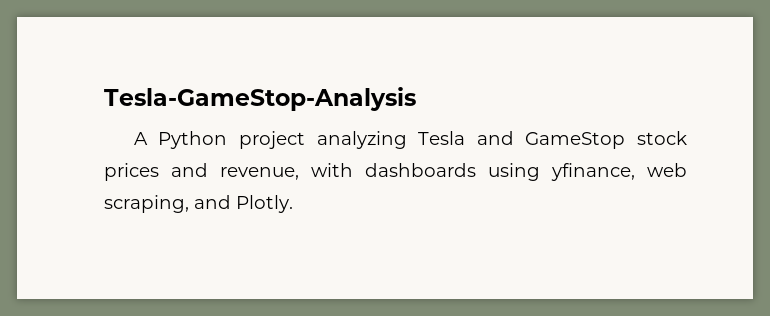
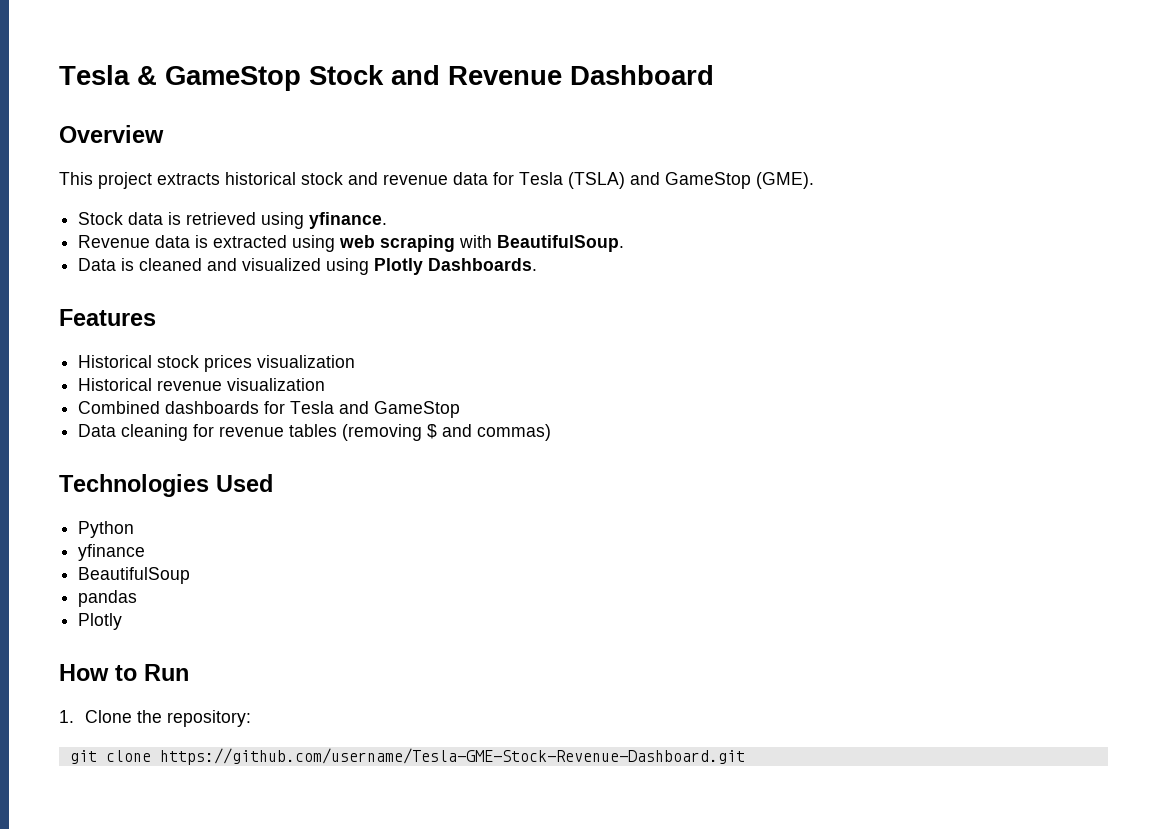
- Tesla-GameStop-Analysis
- A Python project analyzing Tesla and GameStop stock prices and revenue, with dashboards using yfinance, web scraping, and Plotly.
+ Tesla & GameStop Stock and Revenue Dashboard
+ Overview
+ This project extracts historical stock and revenue data for Tesla (TSLA) and GameStop (GME).
+ Stock data is retrieved using yfinance.
+ Revenue data is extracted using web scraping with BeautifulSoup.
+ Data is cleaned and visualized using Plotly Dashboards.
+ Features
+ Historical stock prices visualization
+ Historical revenue visualization
+ Combined dashboards for Tesla and GameStop
+ Data cleaning for revenue tables (removing $ and commas)
+ Technologies Used
+ Python
+ yfinance
+ BeautifulSoup
+ pandas
+ Plotly
+ How to Run
+ 1. Clone the repository:
+ git clone https://github.com/username/Tesla-GME-Stock-Revenue-Dashboard.git

